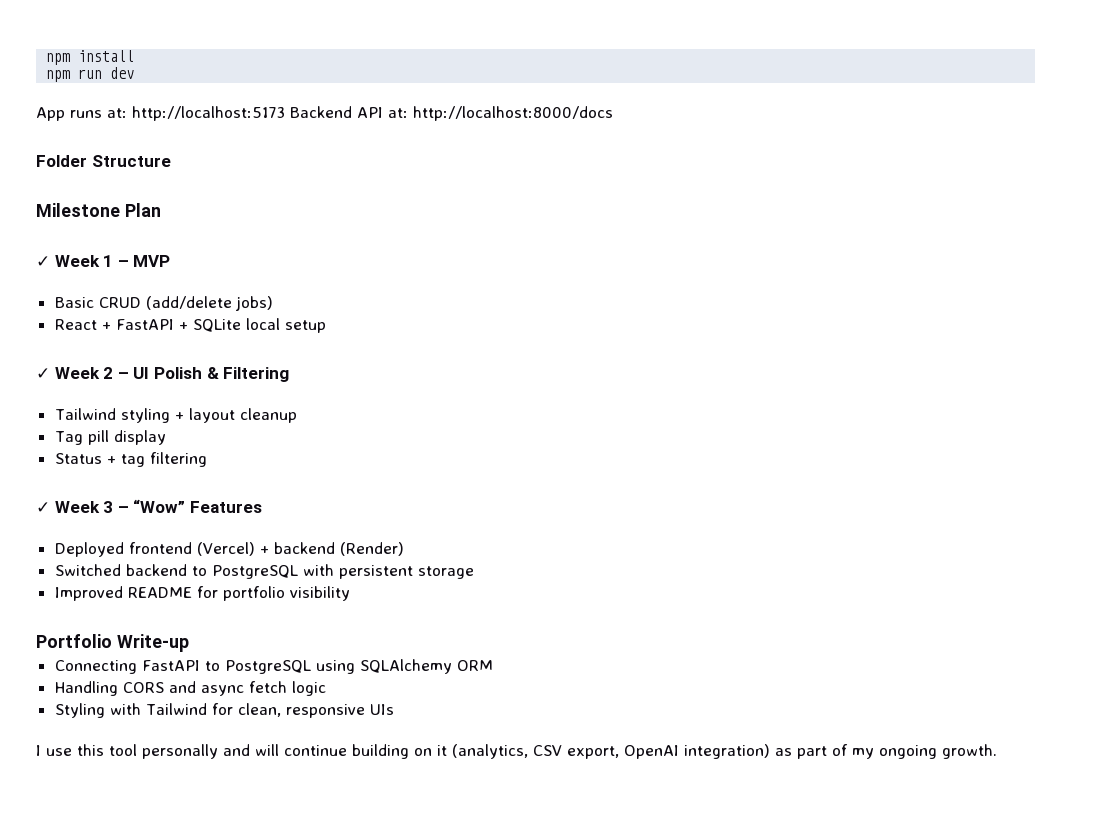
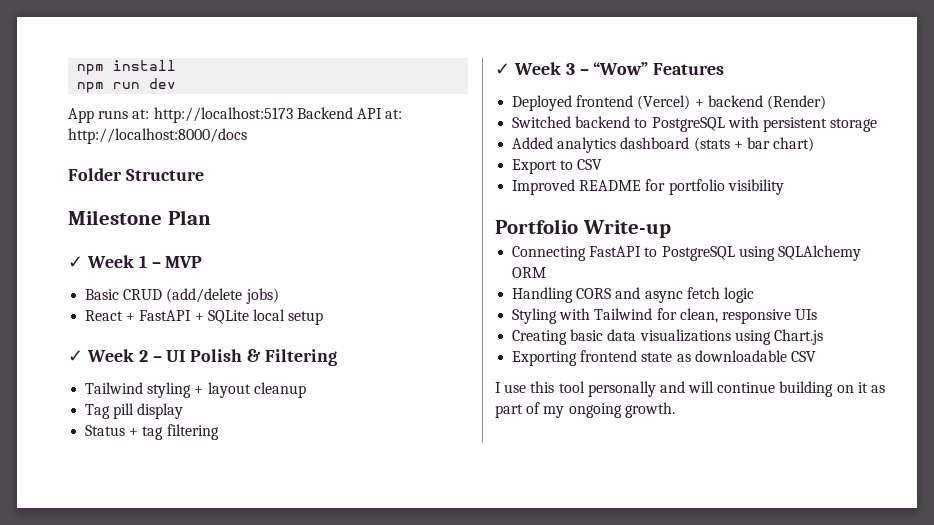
+ Added analytics dashboard (stats + bar chart)
+ Export to CSV
+ Creating basic data visualizations using Chart.js
+ Exporting frontend state as downloadable CSV
- I use this tool personally and will continue building on it (analytics, CSV export, OpenAI integration) as part of my ongoing growth.
+ I use this tool personally and will continue building on it as part of my ongoing growth.

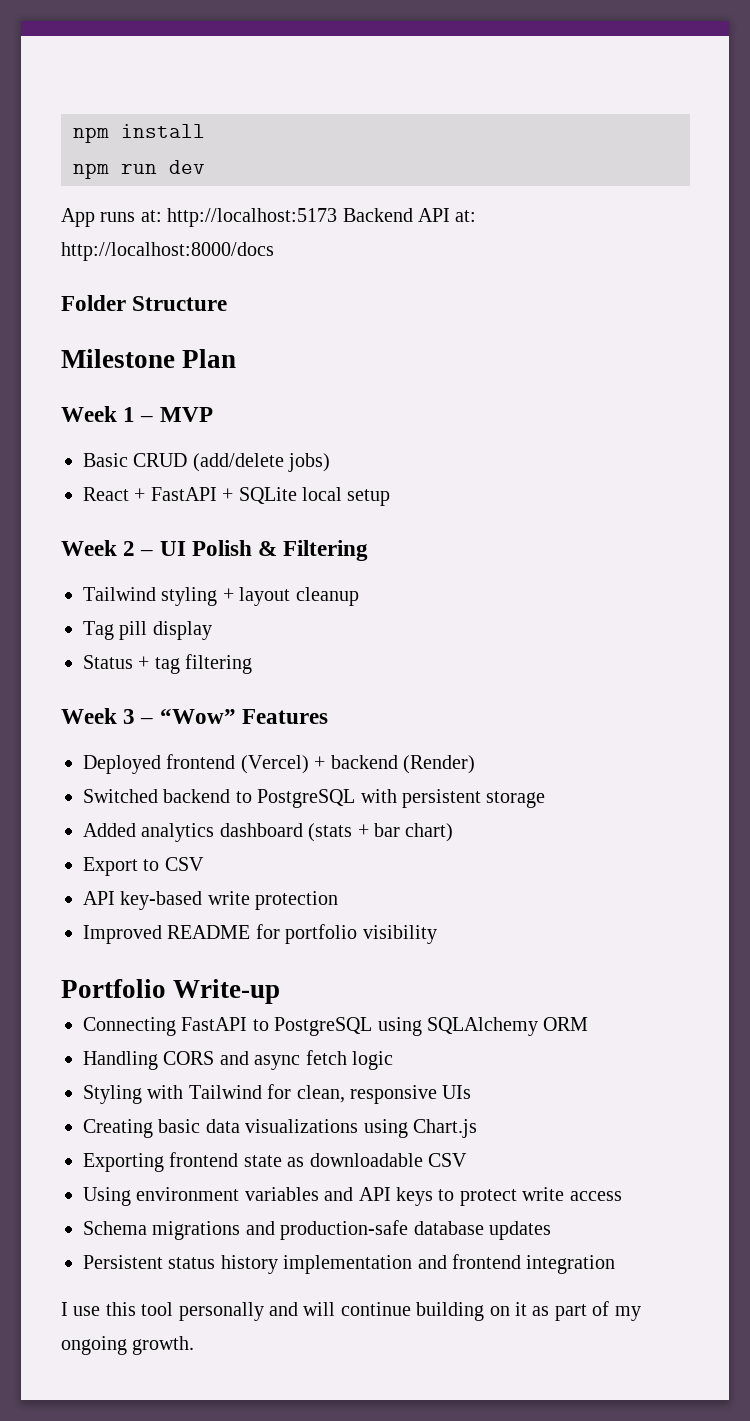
- ✓ Week 1 – MVP
+ Week 1 – MVP
- ✓ Week 2 – UI Polish & Filtering
+ Week 2 – UI Polish & Filtering
- ✓ Week 3 – “Wow” Features
+ Week 3 – “Wow” Features
+ API key-based write protection
+ Using environment variables and API keys to protect write access
+ Schema migrations and production-safe database updates
+ Persistent status history implementation and frontend integration

